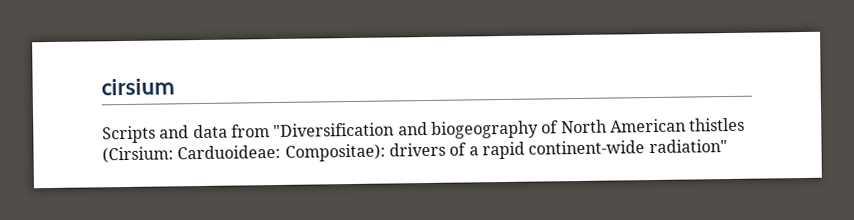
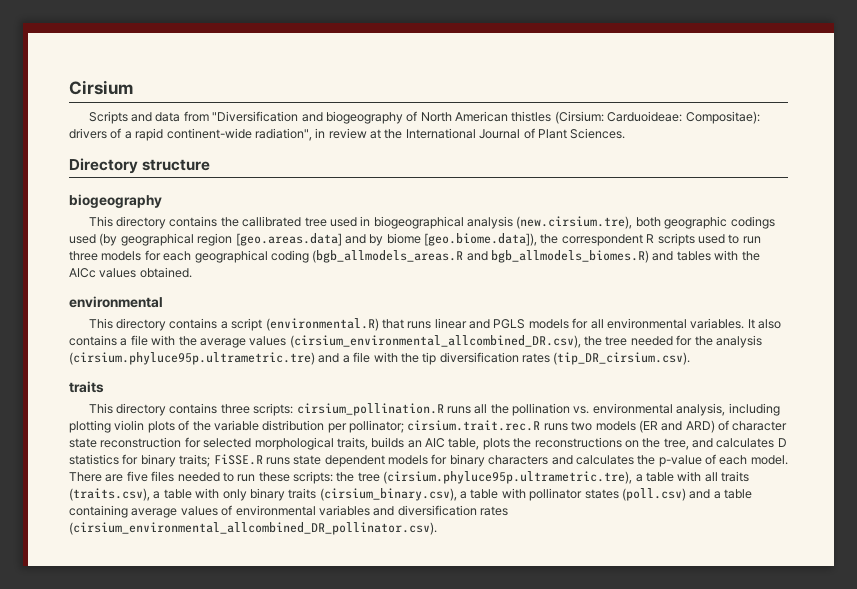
- cirsium
+ Cirsium
- Scripts and data from "Diversification and biogeography of North American thistles (Cirsium: Carduoideae: Compositae): drivers of a rapid continent-wide radiation"
+ Scripts and data from "Diversification and biogeography of North American thistles (Cirsium: Carduoideae: Compositae): drivers of a rapid continent-wide radiation", in review at the International Journal of Plant Sciences.
+ Directory structure
+ biogeography
+ This directory contains the callibrated tree used in biogeographical analysis (new.cirsium.tre), both geographic codings used (by geographical region [geo.areas.data] and by biome [geo.biome.data]), the correspondent R scripts used to run three models for each geographical coding (bgb_allmodels_areas.R and bgb_allmodels_biomes.R) and tables with the AICc values obtained.
+ environmental
+ This directory contains a script (environmental.R) that runs linear and PGLS models for all environmental variables. It also contains a file with the average values (cirsium_environmental_allcombined_DR.csv), the tree needed for the analysis (cirsium.phyluce95p.ultrametric.tre) and a file with the tip diversification rates (tip_DR_cirsium.csv).
+ traits
+ This directory contains three scripts: cirsium_pollination.R runs all the pollination vs. environmental analysis, including plotting violin plots of the variable distribution per pollinator; cirsium.trait.rec.R runs two models (ER and ARD) of character state reconstruction for selected morphological traits, builds an AIC table, plots the reconstructions on the tree, and calculates D statistics for binary traits; FiSSE.R runs state dependent models for binary characters and calculates the p-value of each model. There are five files needed to run these scripts: the tree (cirsium.phyluce95p.ultrametric.tre), a table with all traits (traits.csv), a table with only binary traits (cirsium_binary.csv), a table with pollinator states (poll.csv) and a table containing average values of environmental variables and diversification rates (cirsium_environmental_allcombined_DR_pollinator.csv).

